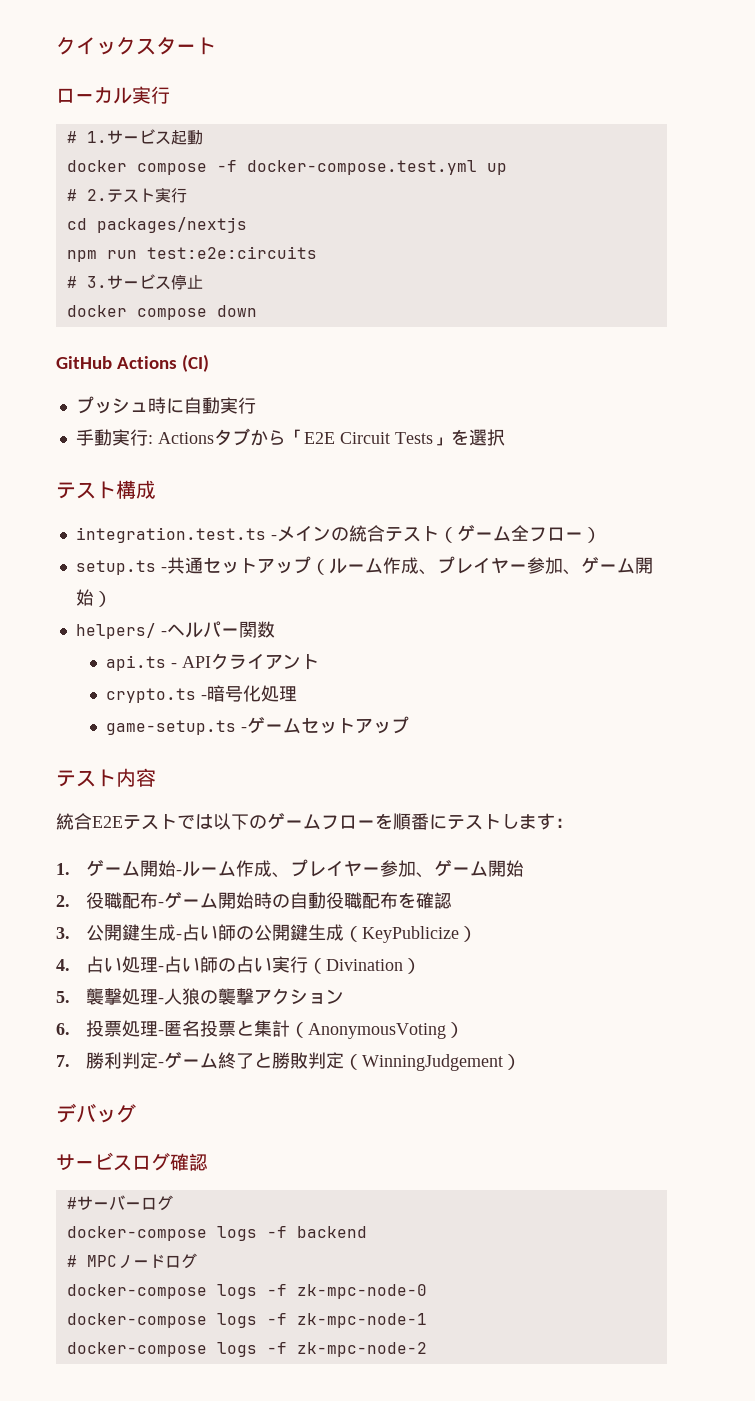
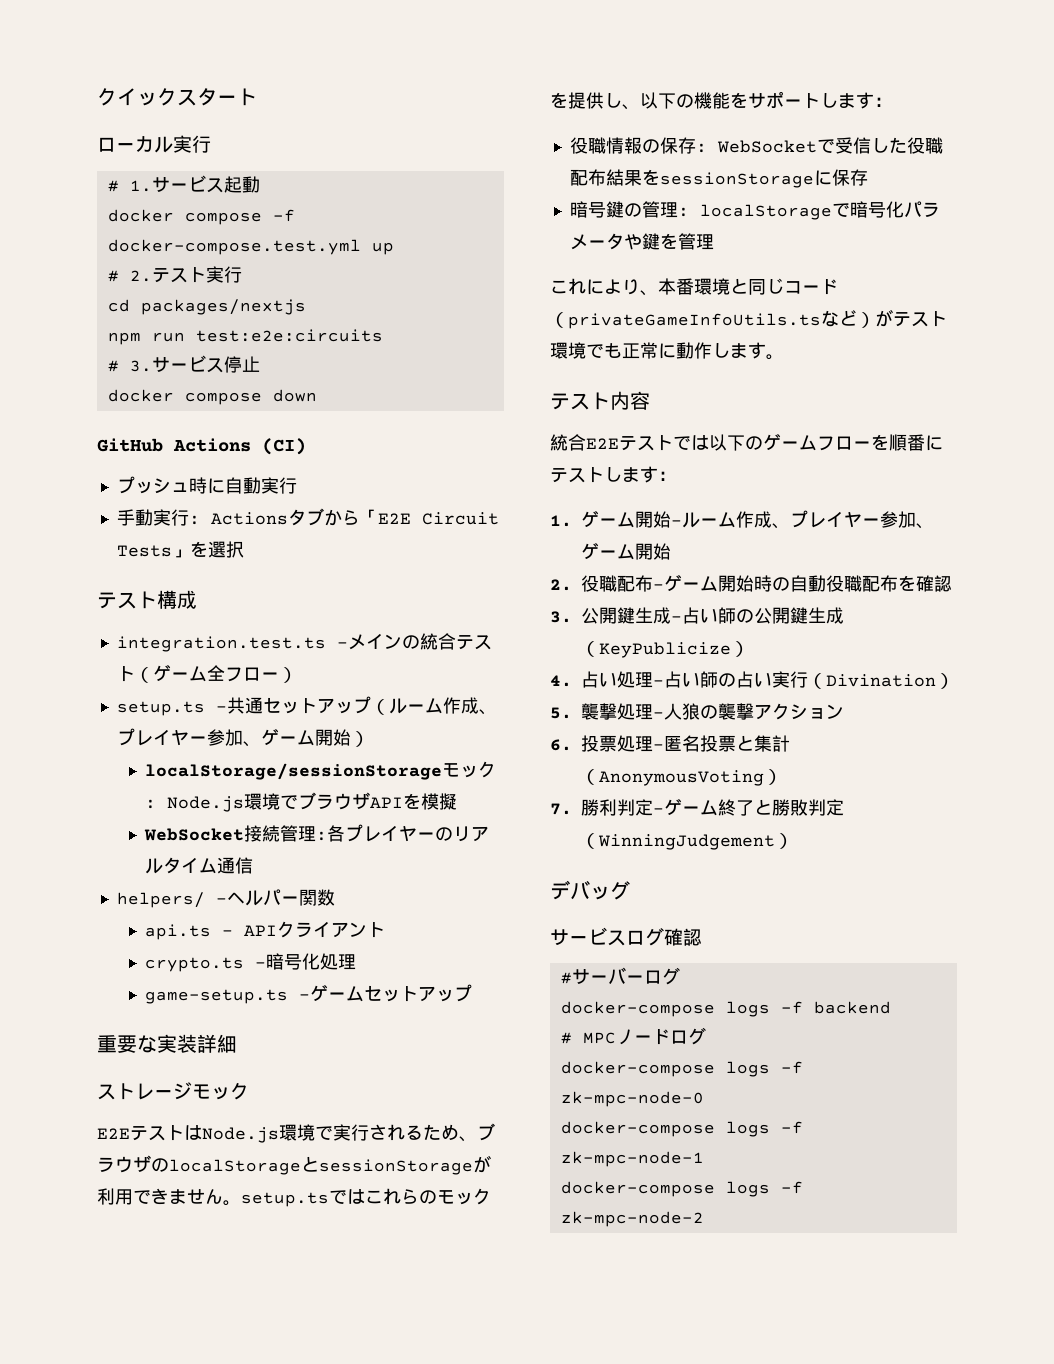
+ localStorage/sessionStorageモック: Node.js環境でブラウザAPIを模擬
+ WebSocket接続管理:各プレイヤーのリアルタイム通信
+ 重要な実装詳細
+ ストレージモック
+ E2EテストはNode.js環境で実行されるため、ブラウザのlocalStorageとsessionStorageが利用できません。setup.tsではこれらのモックを提供し、以下の機能をサポートします：
+ 役職情報の保存: WebSocketで受信した役職配布結果をsessionStorageに保存
+ 暗号鍵の管理: localStorageで暗号化パラメータや鍵を管理
+ これにより、本番環境と同じコード（privateGameInfoUtils.tsなど）がテスト環境でも正常に動作します。

